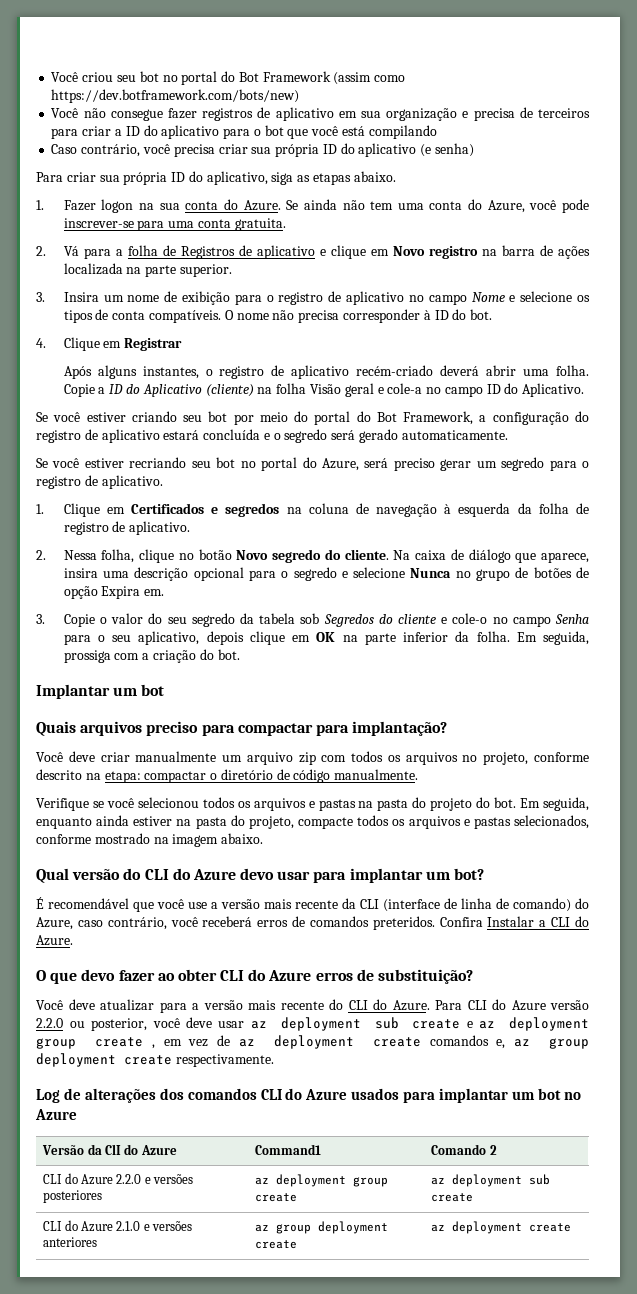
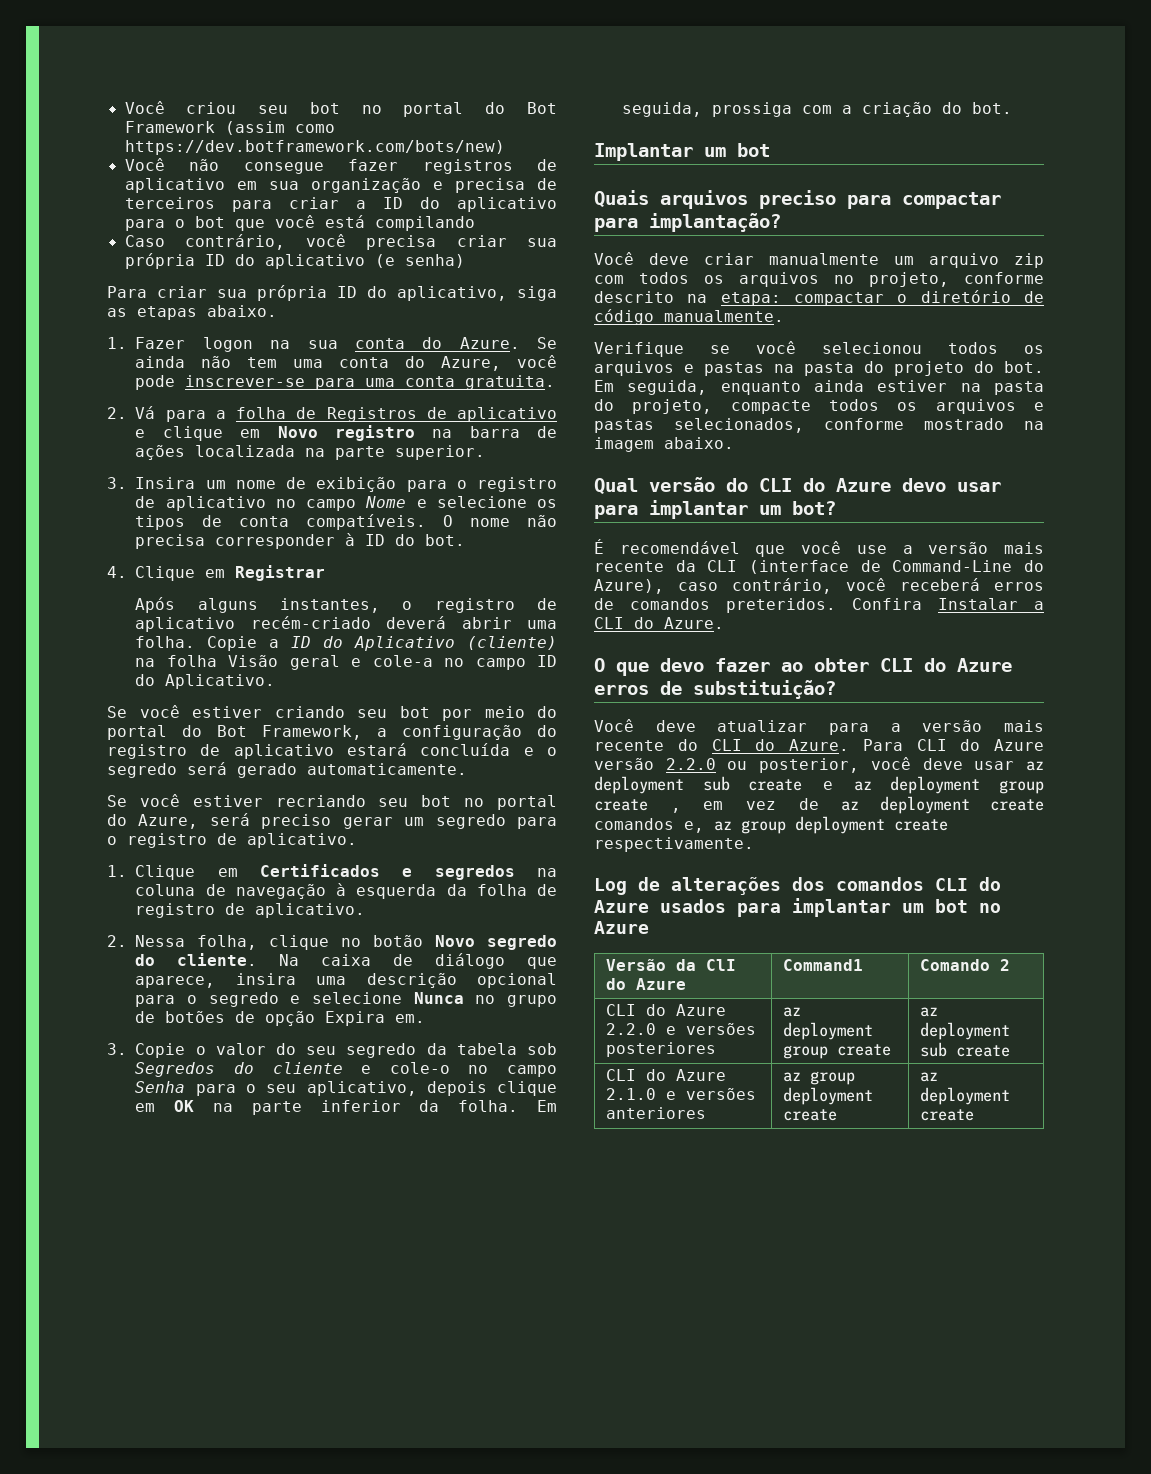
- É recomendável que você use a versão mais recente da CLI (interface de linha de comando) do Azure, caso contrário, você receberá erros de comandos preteridos.
+ É recomendável que você use a versão mais recente da CLI (interface de Command-Line do Azure), caso contrário, você receberá erros de comandos preteridos.

